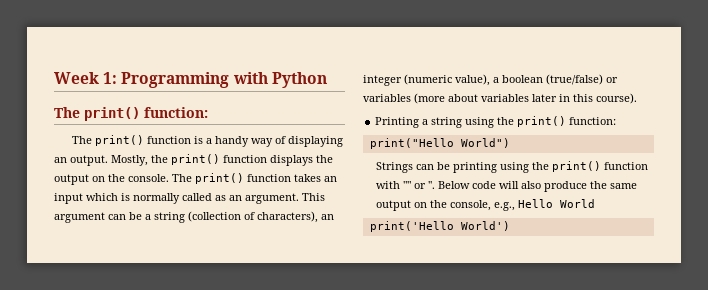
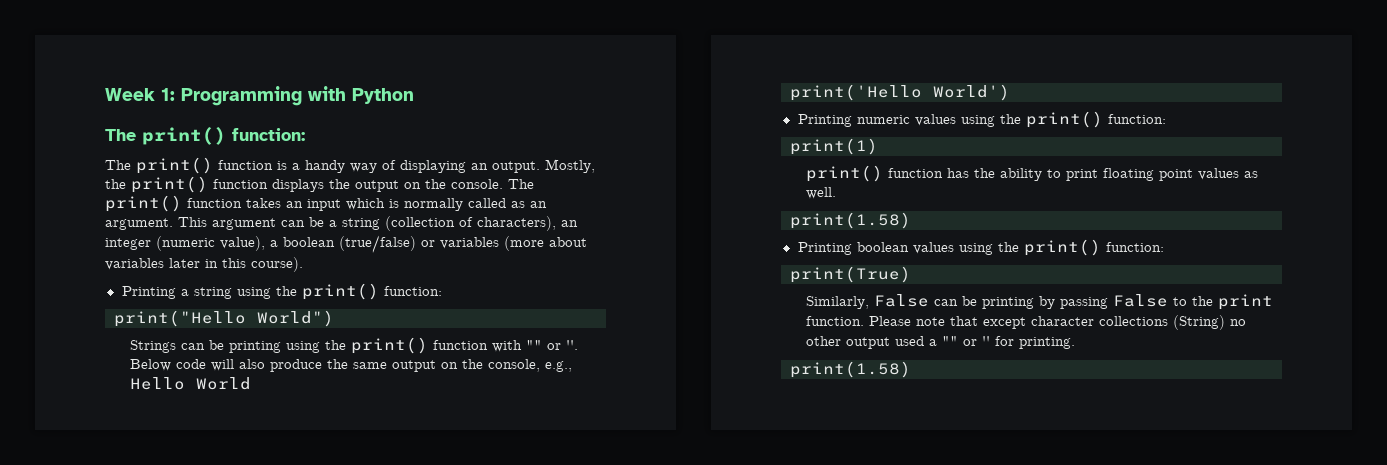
+ Printing numeric values using the print() function:
+ print(1)
+ print() function has the ability to print floating point values as well.
+ print(1.58)
+ Printing boolean values using the print() function:
+ print(True)
+ Similarly, False can be printing by passing False to the print function. Please note that except character collections (String) no other output used a "" or '' for printing.
+ print(1.58)

